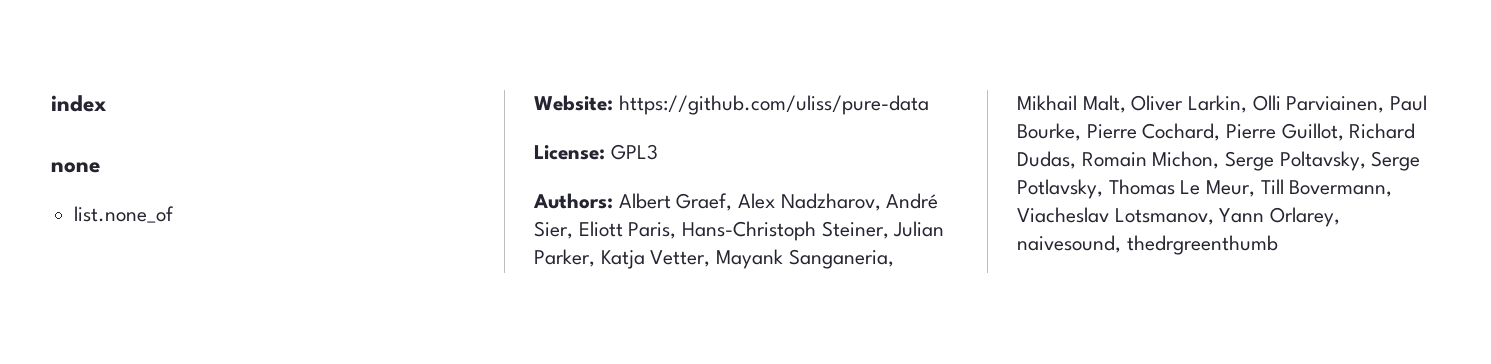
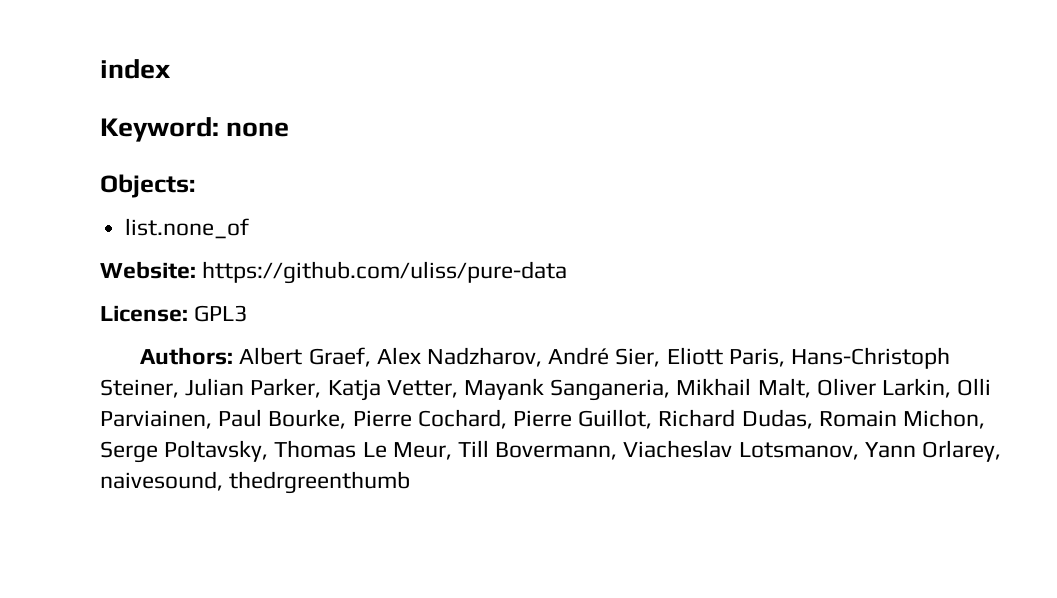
- none
+ Keyword: none
+ Objects:
- Authors: Albert Graef, Alex Nadzharov, André Sier, Eliott Paris, Hans-Christoph Steiner, Julian Parker, Katja Vetter, Mayank Sanganeria, Mikhail Malt, Oliver Larkin, Olli Parviainen, Paul Bourke, Pierre Cochard, Pierre Guillot, Richard Dudas, Romain Michon, Serge Poltavsky, Serge Potlavsky, Thomas Le Meur, Till Bovermann, Viacheslav Lotsmanov, Yann Orlarey, naivesound, thedrgreenthumb
+ Authors: Albert Graef, Alex Nadzharov, André Sier, Eliott Paris, Hans-Christoph Steiner, Julian Parker, Katja Vetter, Mayank Sanganeria, Mikhail Malt, Oliver Larkin, Olli Parviainen, Paul Bourke, Pierre Cochard, Pierre Guillot, Richard Dudas, Romain Michon, Serge Poltavsky, Thomas Le Meur, Till Bovermann, Viacheslav Lotsmanov, Yann Orlarey, naivesound, thedrgreenthumb

